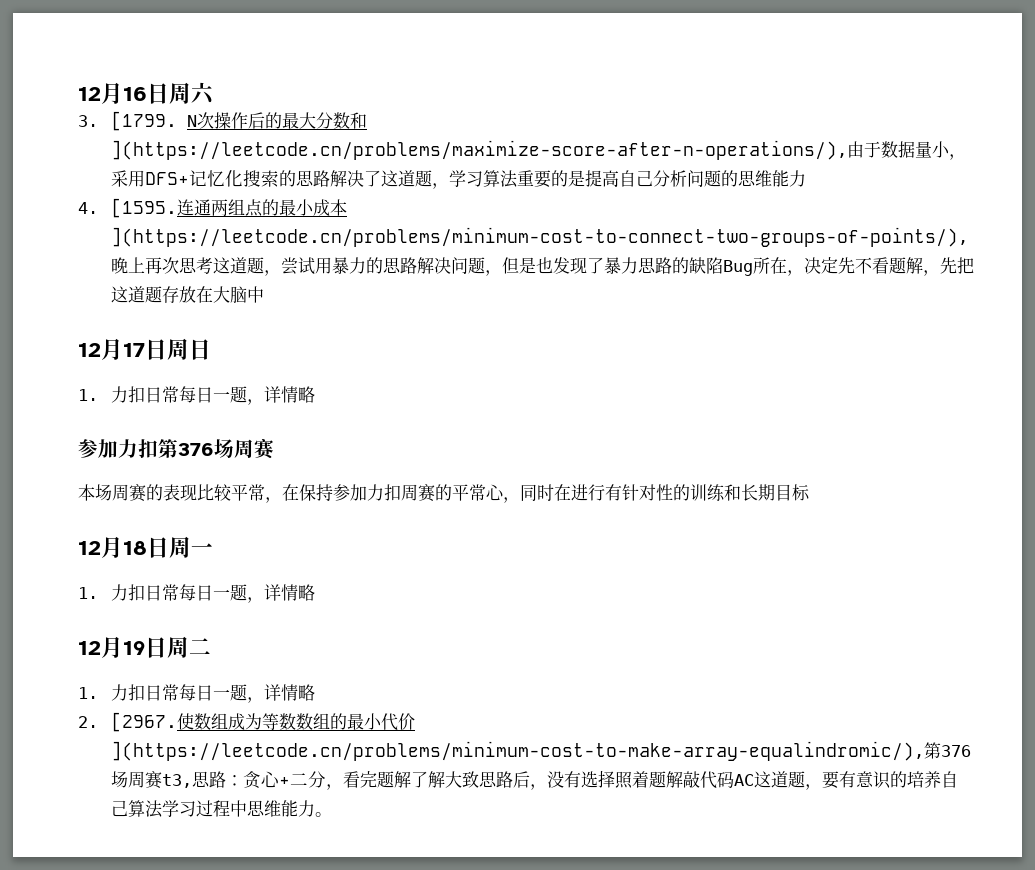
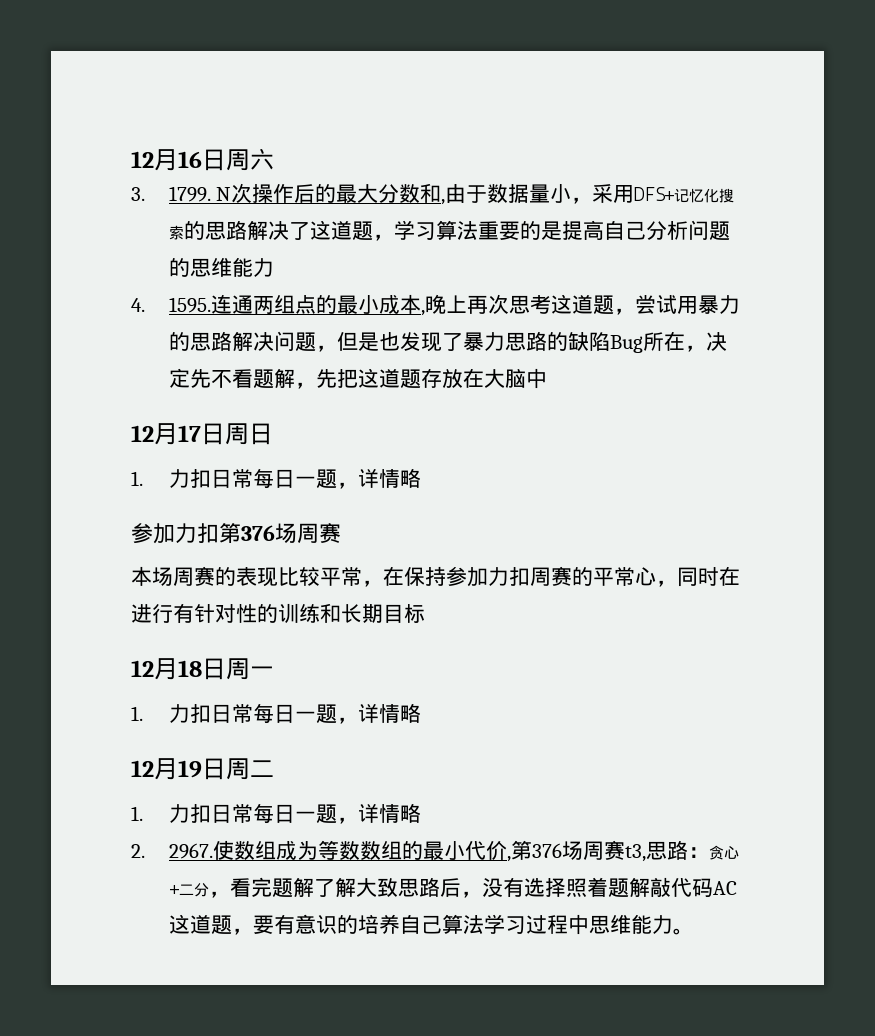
- 3. [1799.
+ 3. 1799.
- N次操作后的最大分数和](https://leetcode.cn/problems/maximize-score-after-n-operations/),由于数据量小，采用DFS+记忆化搜索的思路解决了这道题，学习算法重要的是提高自己分析问题的思维能力
+ N次操作后的最大分数和,由于数据量小，采用DFS+记忆化搜索的思路解决了这道题，学习算法重要的是提高自己分析问题的思维能力
- 4. [1595.
+ 4. 1595.
- 连通两组点的最小成本](https://leetcode.cn/problems/minimum-cost-to-connect-two-groups-of-points/),晚上再次思考这道题，尝试用暴力的思路解决问题，但是也发现了暴力思路的缺陷Bug所在，决定先不看题解，先把这道题存放在大脑中
+ 连通两组点的最小成本,晚上再次思考这道题，尝试用暴力的思路解决问题，但是也发现了暴力思路的缺陷Bug所在，决定先不看题解，先把这道题存放在大脑中
- 2. [2967.
+ 2. 2967.
- 使数组成为等数数组的最小代价](https://leetcode.cn/problems/minimum-cost-to-make-array-equalindromic/),第376场周赛t3,思路：贪心+二分，看完题解了解大致思路后，没有选择照着题解敲代码AC这道题，要有意识的培养自己算法学习过程中思维能力。
+ 使数组成为等数数组的最小代价,第376场周赛t3,思路：贪心+二分，看完题解了解大致思路后，没有选择照着题解敲代码AC这道题，要有意识的培养自己算法学习过程中思维能力。

